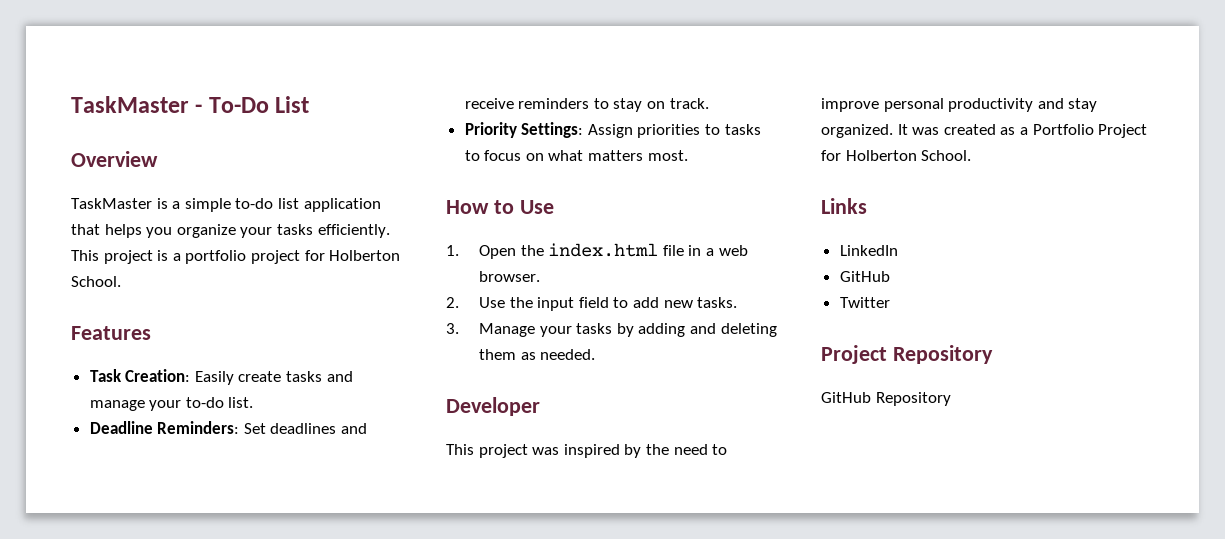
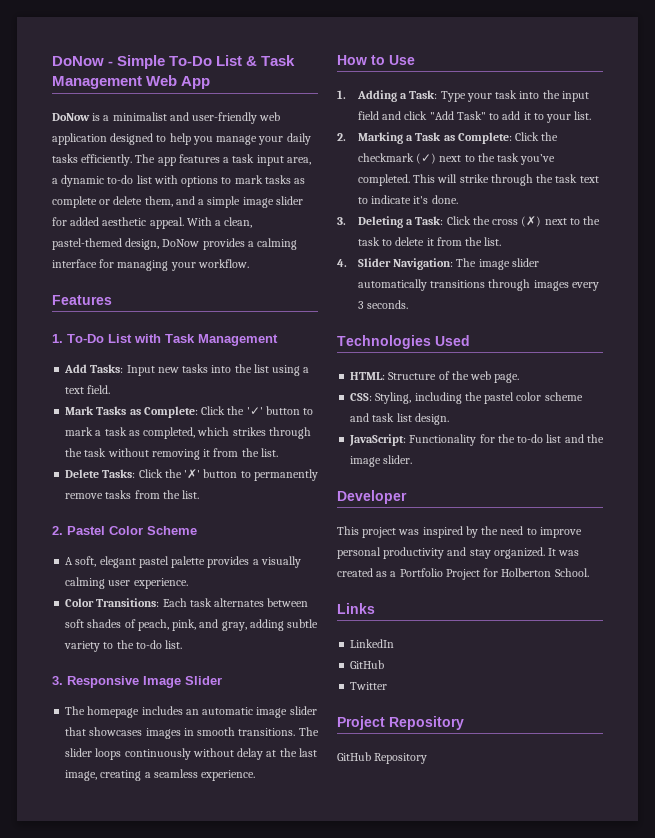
- TaskMaster - To-Do List
- Overview
- TaskMaster is a simple to-do list application that helps you organize your tasks efficiently. This project is a portfolio project for Holberton School.
+ DoNow - Simple To-Do List & Task Management Web App
+ DoNow is a minimalist and user-friendly web application designed to help you manage your daily tasks efficiently. The app features a task input area, a dynamic to-do list with options to mark tasks as complete or delete them, and a simple image slider for added aesthetic appeal. With a clean, pastel-themed design, DoNow provides a calming interface for managing your workflow.
  Features
- Task Creation: Easily create tasks and manage your to-do list.
- Deadline Reminders: Set deadlines and receive reminders to stay on track.
- Priority Settings: Assign priorities to tasks to focus on what matters most.
+ 1. To-Do List with Task Management
+ Add Tasks: Input new tasks into the list using a text field.
+ Mark Tasks as Complete: Click the '✓' button to mark a task as completed, which strikes through the task without removing it from the list.
+ Delete Tasks: Click the '✗' button to permanently remove tasks from the list.
+ 2. Pastel Color Scheme
+ A soft, elegant pastel palette provides a visually calming user experience.
+ Color Transitions: Each task alternates between soft shades of peach, pink, and gray, adding subtle variety to the to-do list.
+ 3. Responsive Image Slider
+ The homepage includes an automatic image slider that showcases images in smooth transitions. The slider loops continuously without delay at the last image, creating a seamless experience.
  How to Use
- 1. Open the index.html file in a web browser.
- 2. Use the input field to add new tasks.
- 3. Manage your tasks by adding and deleting them as needed.
+ 1. Adding a Task: Type your task into the input field and click "Add Task" to add it to your list.
+ 2. Marking a Task as Complete: Click the checkmark (✓) next to the task you’ve completed. This will strike through the task text to indicate it's done.
+ 3. Deleting a Task: Click the cross (✗) next to the task to delete it from the list.
+ 4. Slider Navigation: The image slider automatically transitions through images every 3 seconds.
+ Technologies Used
+ HTML: Structure of the web page.
+ CSS: Styling, including the pastel color scheme and task list design.
+ JavaScript: Functionality for the to-do list and the image slider.

